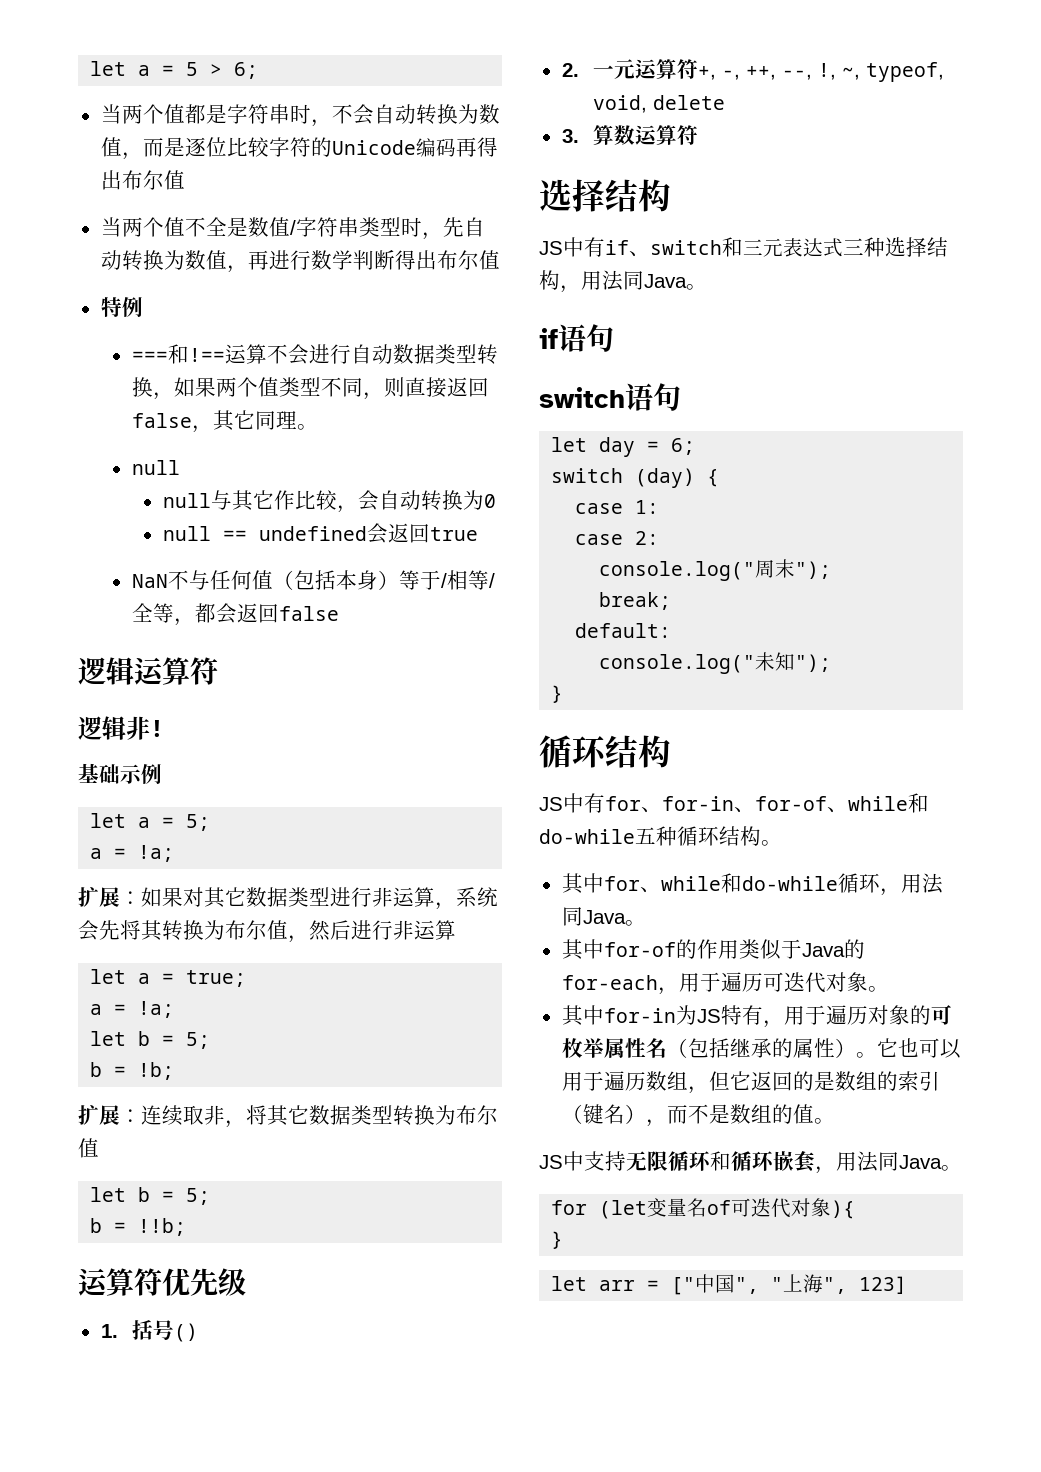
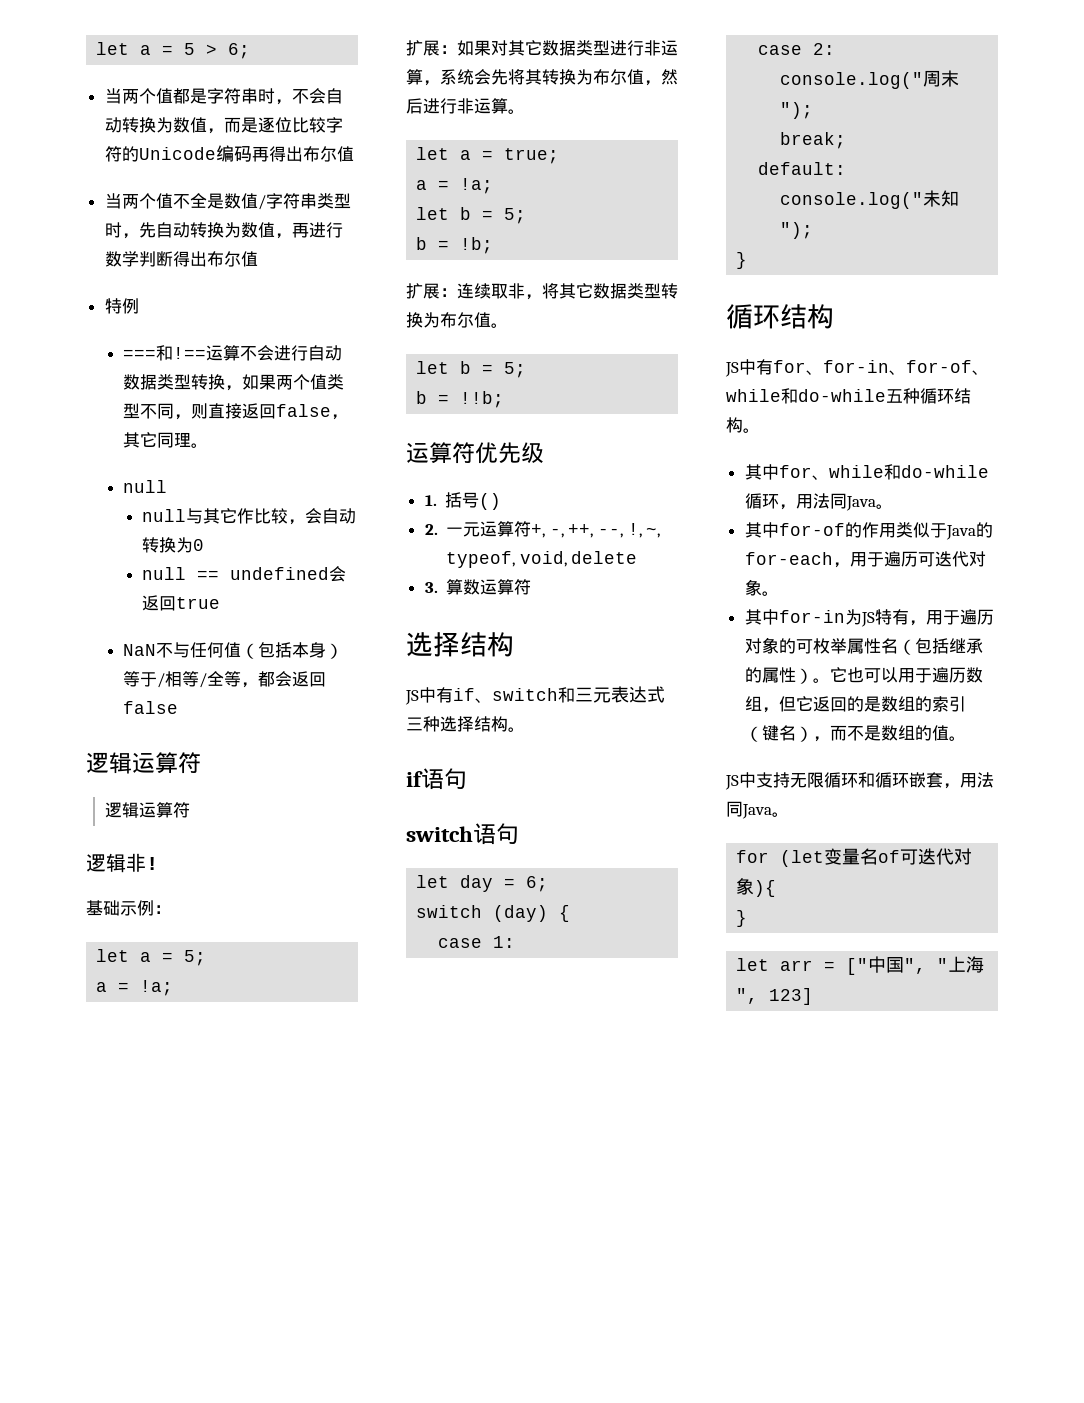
  NaN不与任何值（包括本身）等于/相等/全等，都会返回false
+ 逻辑运算符
- 基础示例
+ 基础示例：
- 扩展：如果对其它数据类型进行非运算，系统会先将其转换为布尔值，然后进行非运算
+ 扩展：如果对其它数据类型进行非运算，系统会先将其转换为布尔值，然后进行非运算。
- 扩展：连续取非，将其它数据类型转换为布尔值
+ 扩展：连续取非，将其它数据类型转换为布尔值。
- JS中有if、switch和三元表达式三种选择结构，用法同Java。
+ JS中有if、switch和三元表达式三种选择结构。

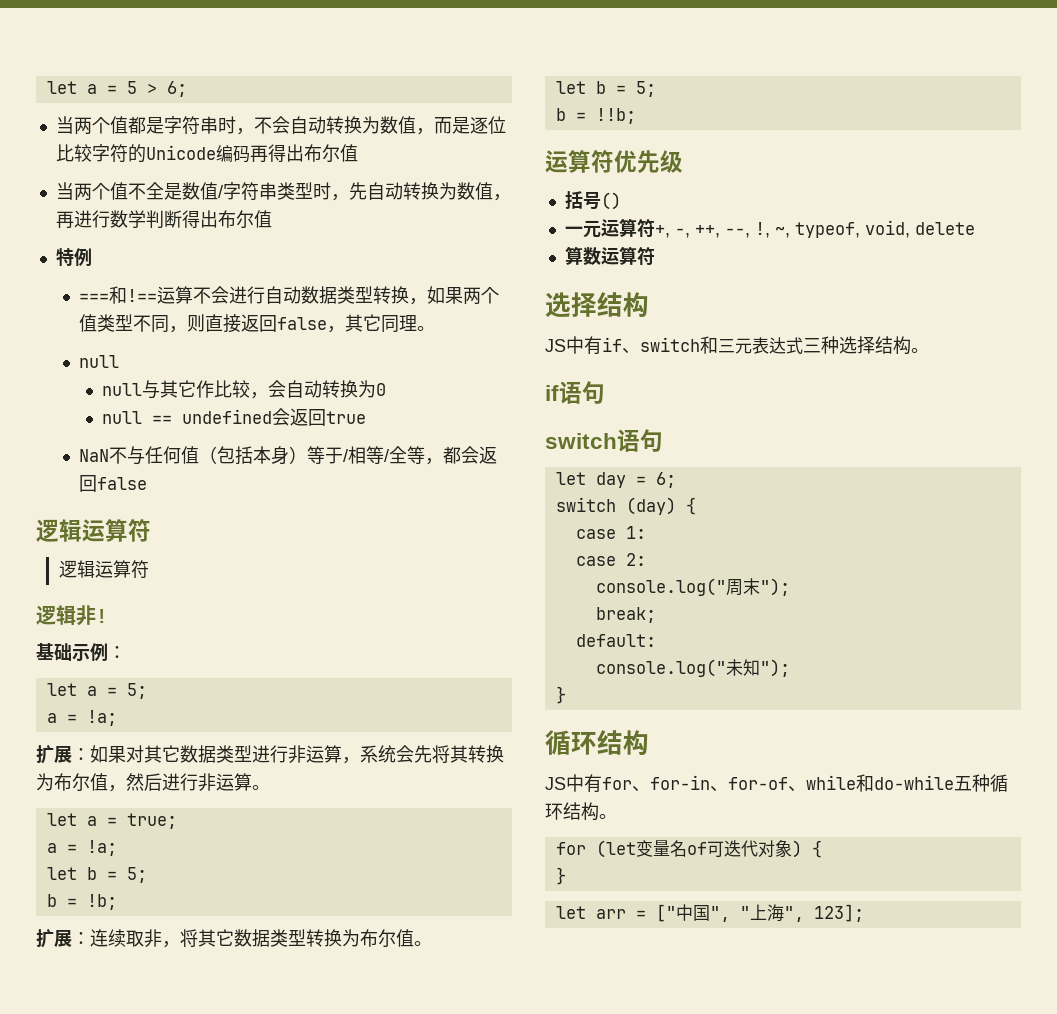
- 1.括号()
+ 括号()
- 2.一元运算符+, -, ++, --, !, ~, typeof, void, delete
+ 一元运算符+, -, ++, --, !, ~, typeof, void, delete
- 3.算数运算符
+ 算数运算符
- 其中for、while和do-while循环，用法同Java。
- 其中for-of的作用类似于Java的for-each，用于遍历可迭代对象。
- 其中for-in为JS特有，用于遍历对象的可枚举属性名（包括继承的属性）。它也可以用于遍历数组，但它返回的是数组的索引（键名），而不是数组的值。
- JS中支持无限循环和循环嵌套，用法同Java。
- for (let变量名of可迭代对象){
+ for (let变量名of可迭代对象) {
- let arr = ["中国", "上海", 123]
+ let arr = ["中国", "上海", 123];

